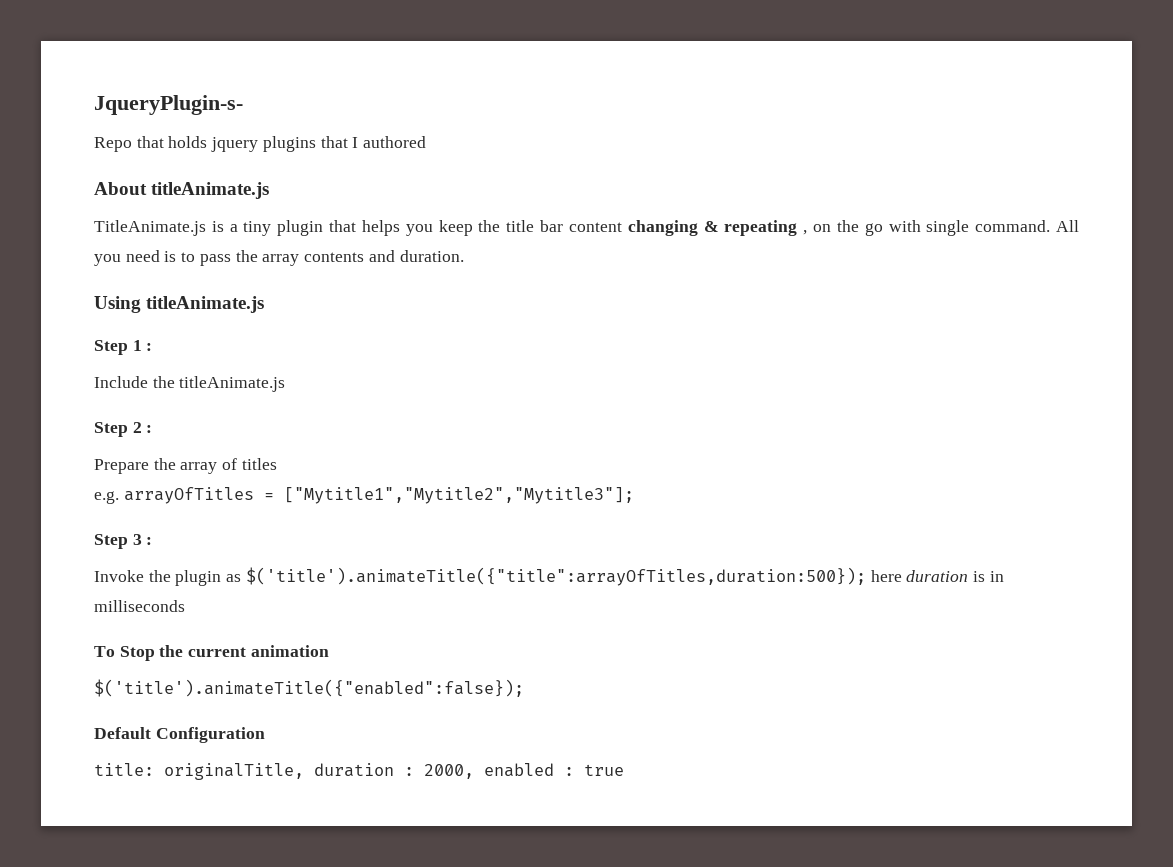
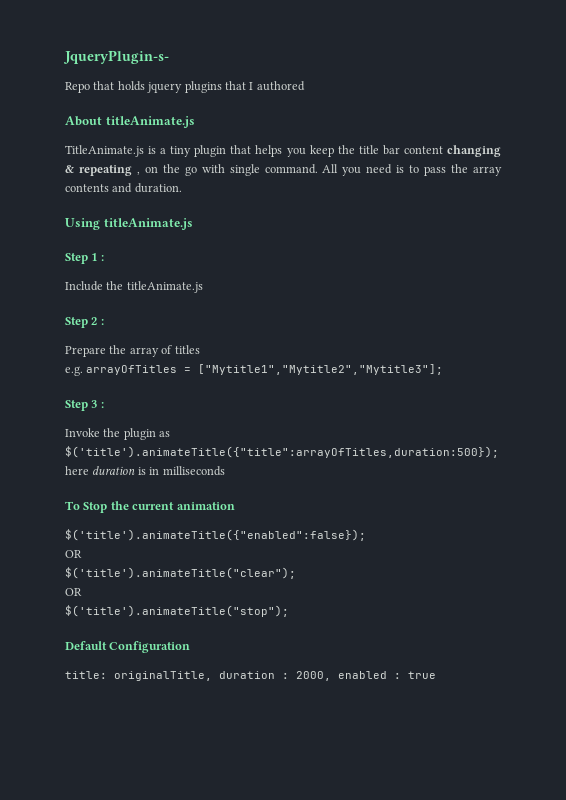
  $('title').animateTitle({"enabled":false});
+ OR
+ $('title').animateTitle("clear");
+ OR
+ $('title').animateTitle("stop");

